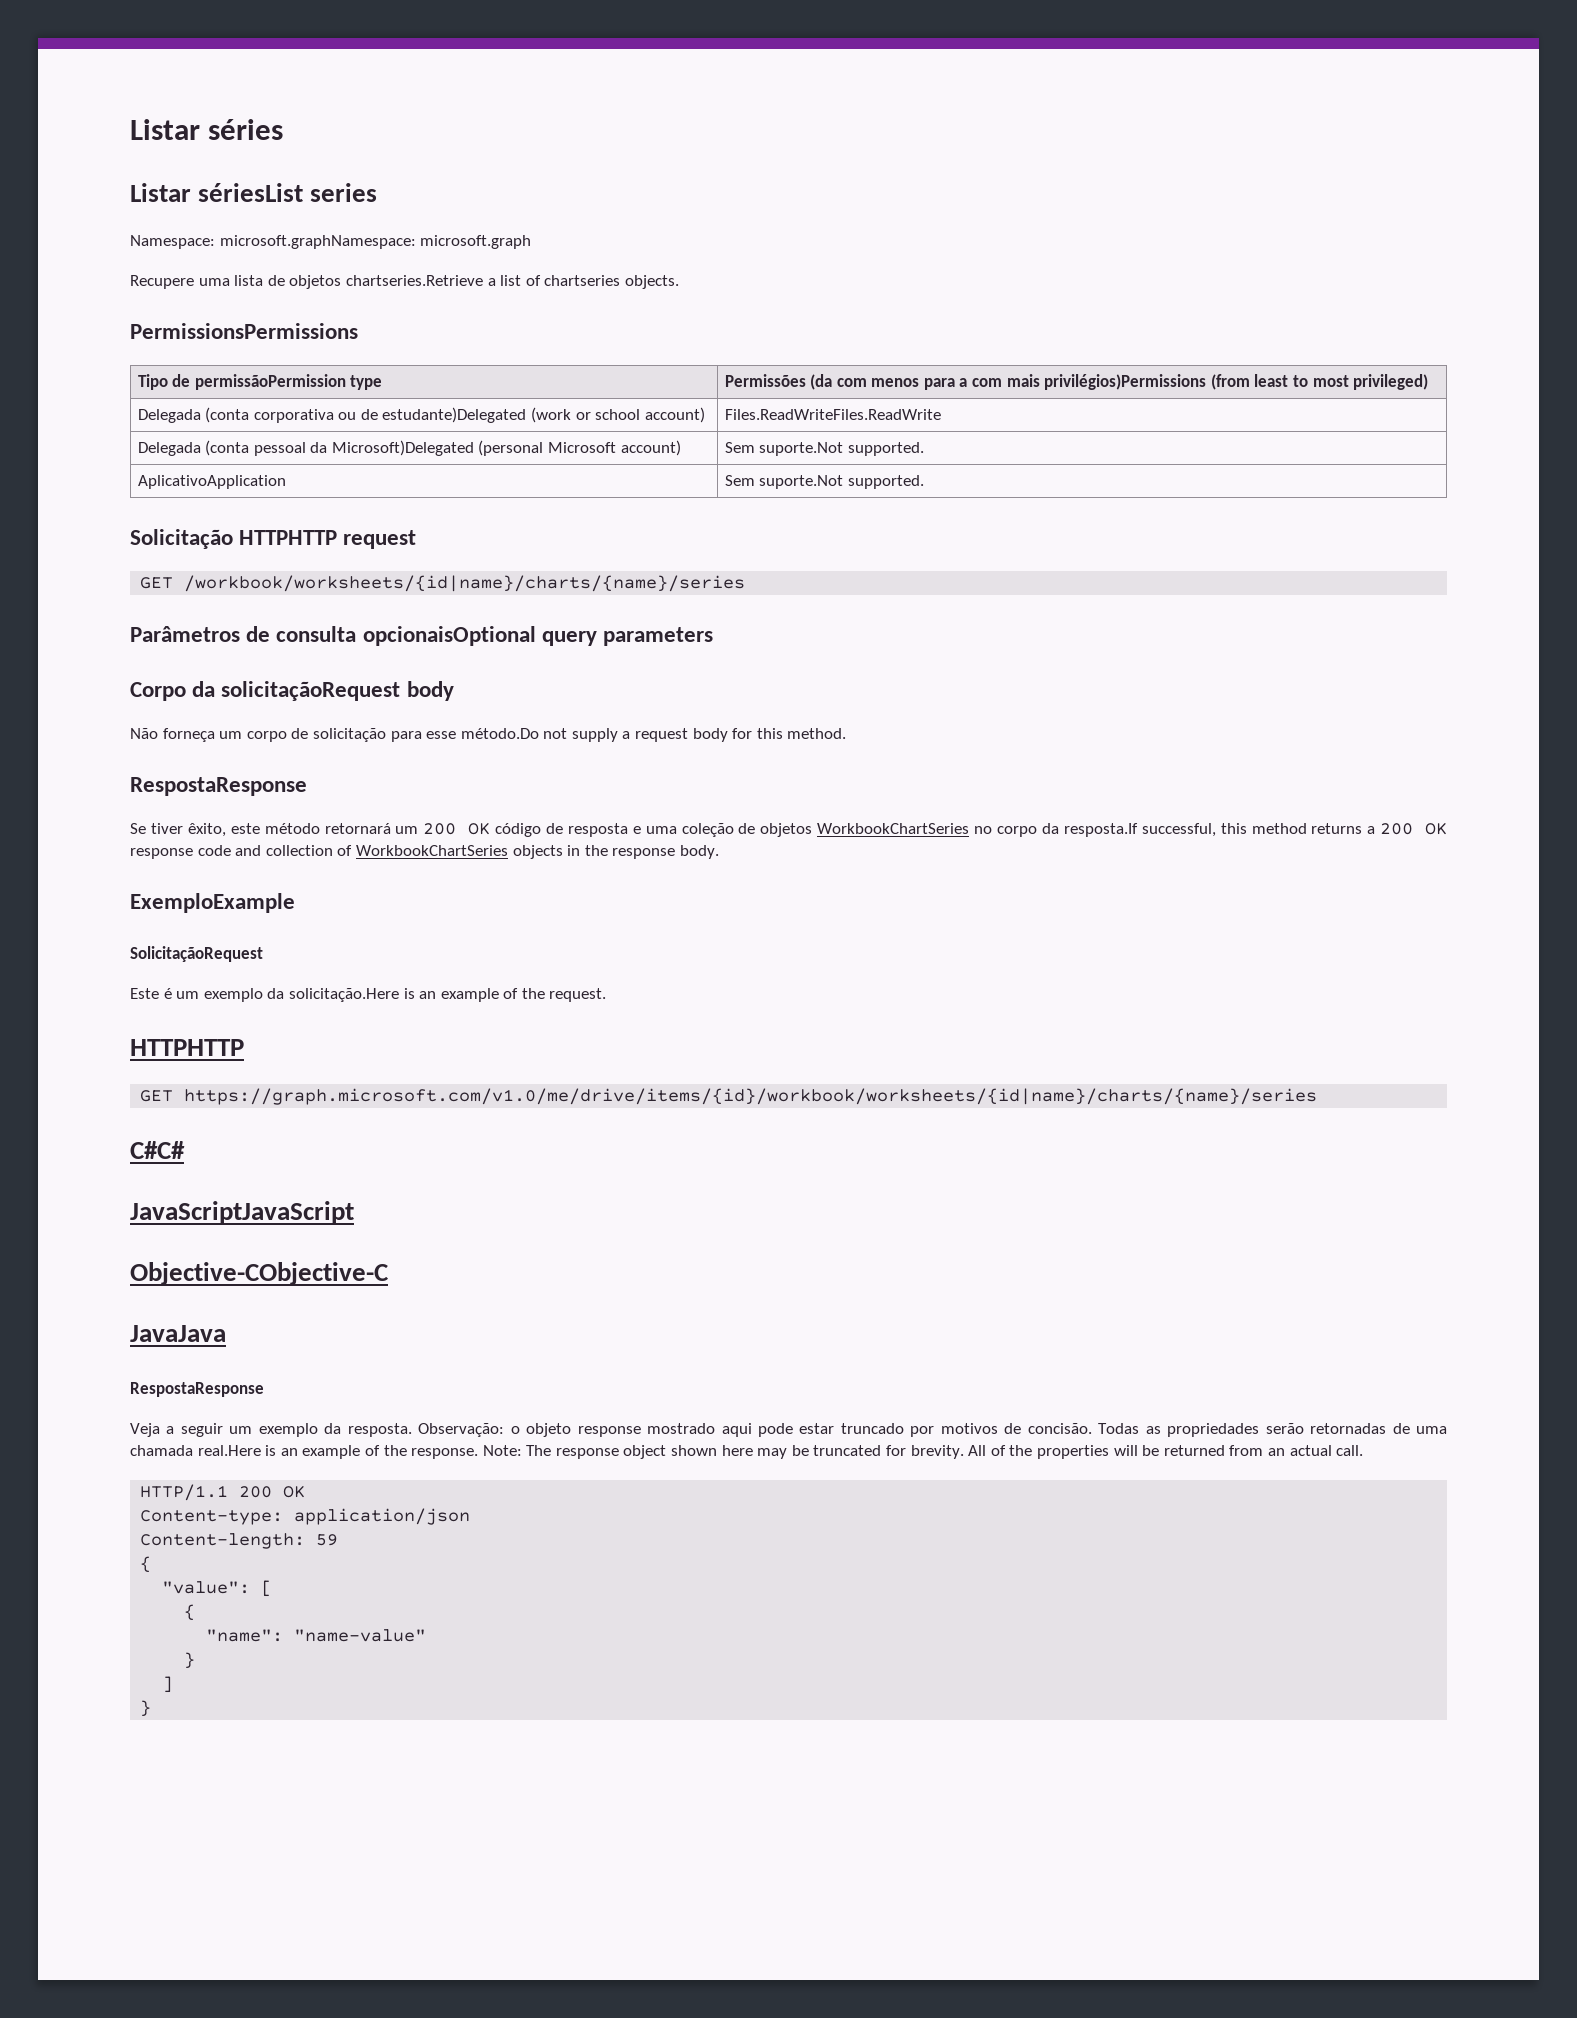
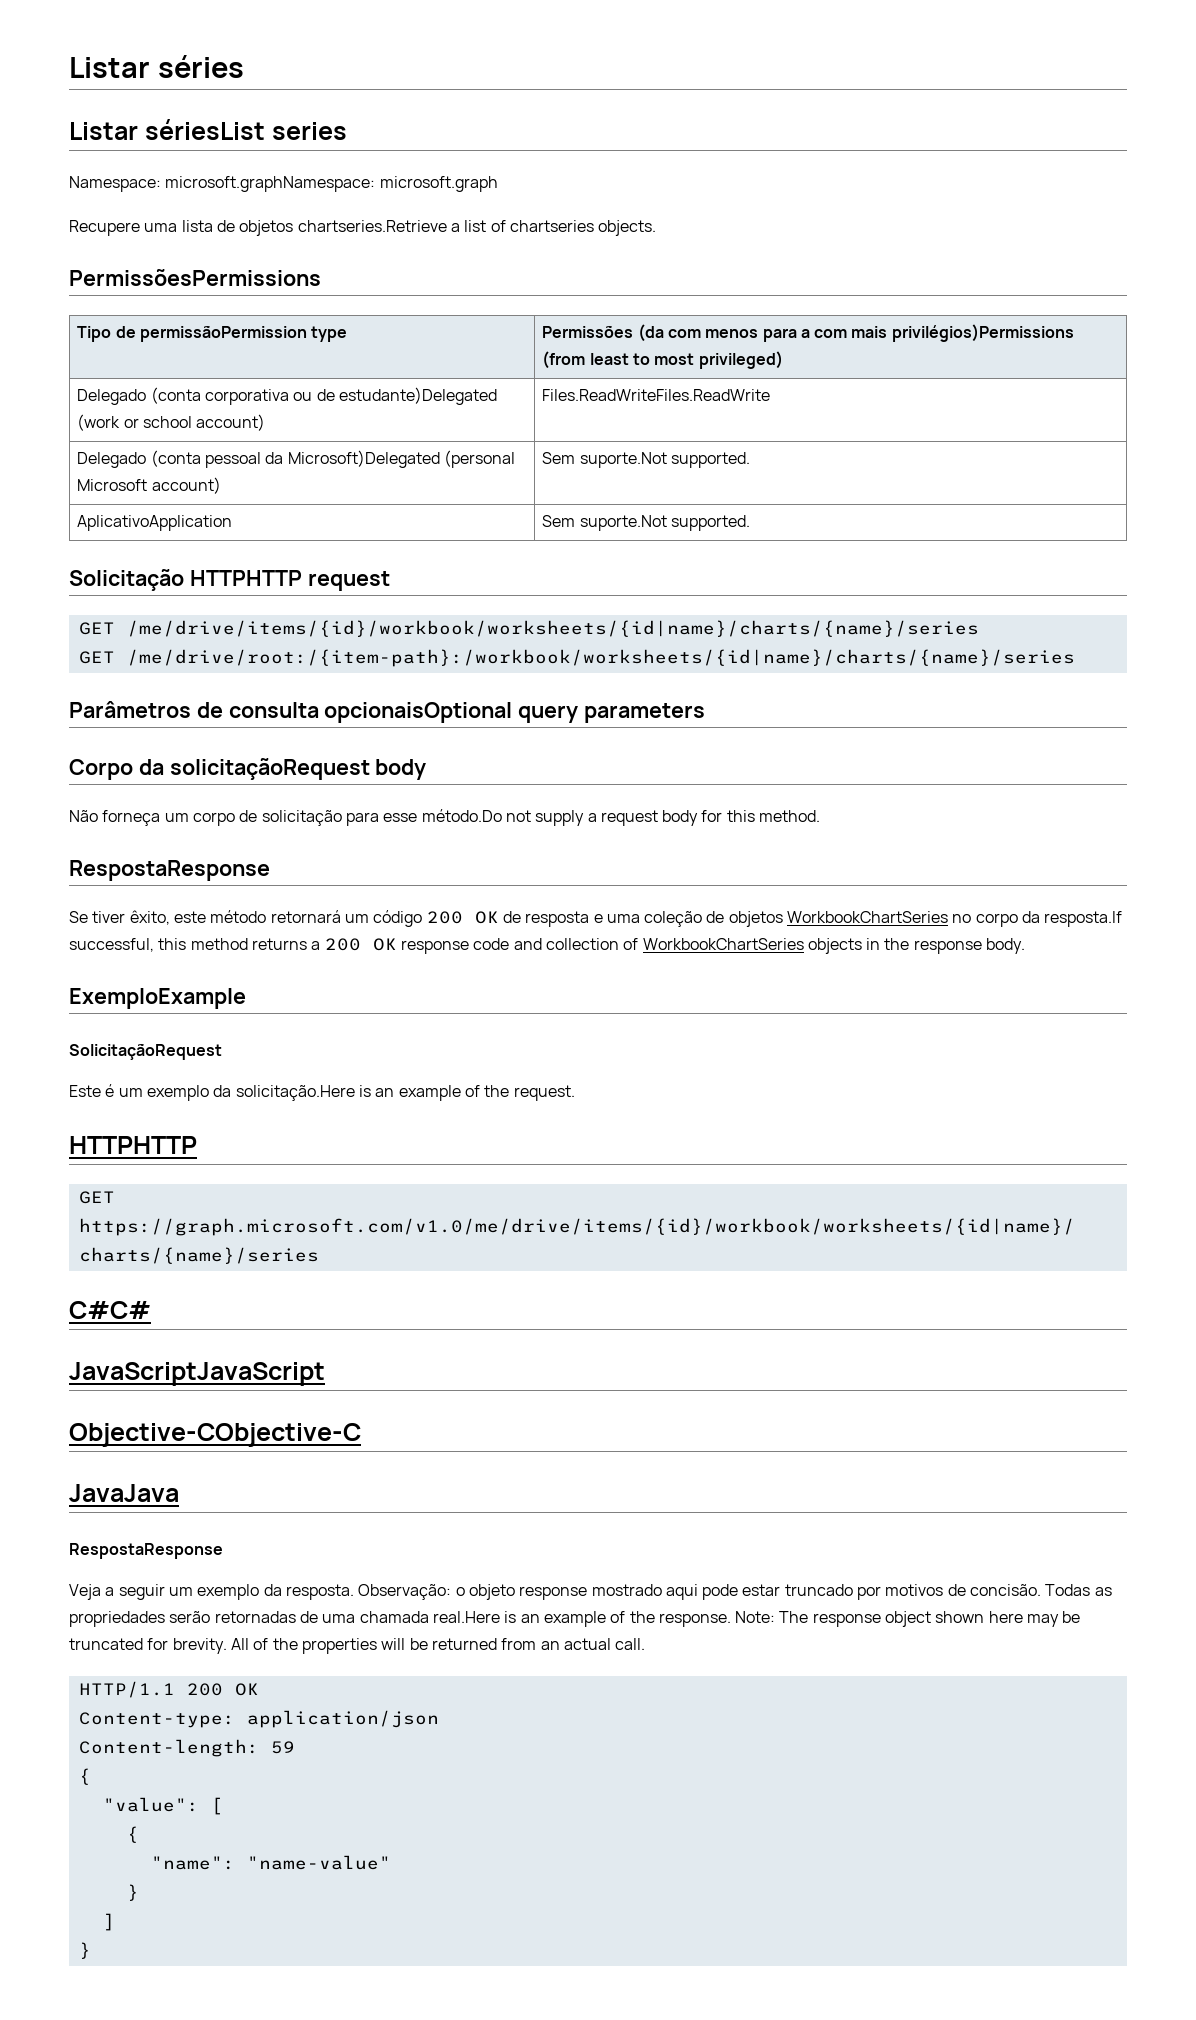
- PermissionsPermissions
+ PermissõesPermissions
- Delegada (conta corporativa ou de estudante)Delegated (work or school account) | Files.ReadWriteFiles.ReadWrite
+ Delegado (conta corporativa ou de estudante)Delegated (work or school account) | Files.ReadWriteFiles.ReadWrite
- Delegada (conta pessoal da Microsoft)Delegated (personal Microsoft account) | Sem suporte.Not supported.
+ Delegado (conta pessoal da Microsoft)Delegated (personal Microsoft account) | Sem suporte.Not supported.
- GET /workbook/worksheets/{id|name}/charts/{name}/series
+ GET /me/drive/items/{id}/workbook/worksheets/{id|name}/charts/{name}/series
+ GET /me/drive/root:/{item-path}:/workbook/worksheets/{id|name}/charts/{name}/series
- Se tiver êxito, este método retornará um 200 OK código de resposta e uma coleção de objetos WorkbookChartSeries no corpo da resposta.If successful, this method returns a 200 OK response code and collection of WorkbookChartSeries objects in the response body.
+ Se tiver êxito, este método retornará um código 200 OK de resposta e uma coleção de objetos WorkbookChartSeries no corpo da resposta.If successful, this method returns a 200 OK response code and collection of WorkbookChartSeries objects in the response body.

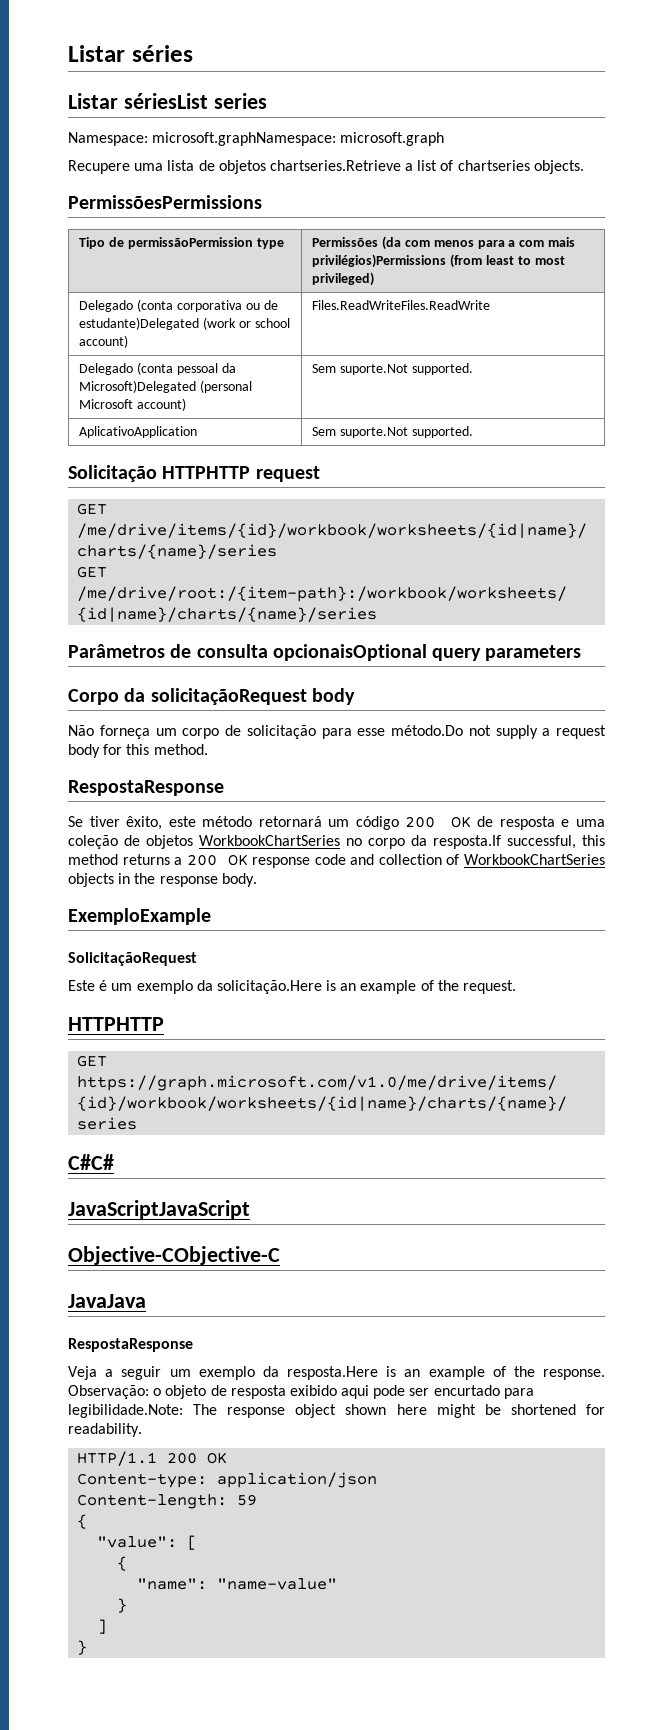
- Veja a seguir um exemplo da resposta. Observação: o objeto response mostrado aqui pode estar truncado por motivos de concisão. Todas as propriedades serão retornadas de uma chamada real.Here is an example of the response.
+ Veja a seguir um exemplo da resposta.Here is an example of the response.
- Note: The response object shown here may be truncated for brevity. All of the properties will be returned from an actual call.
+ Observação: o objeto de resposta exibido aqui pode ser encurtado para legibilidade.Note: The response object shown here might be shortened for readability.

